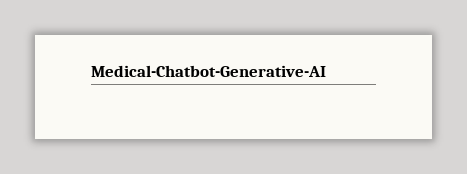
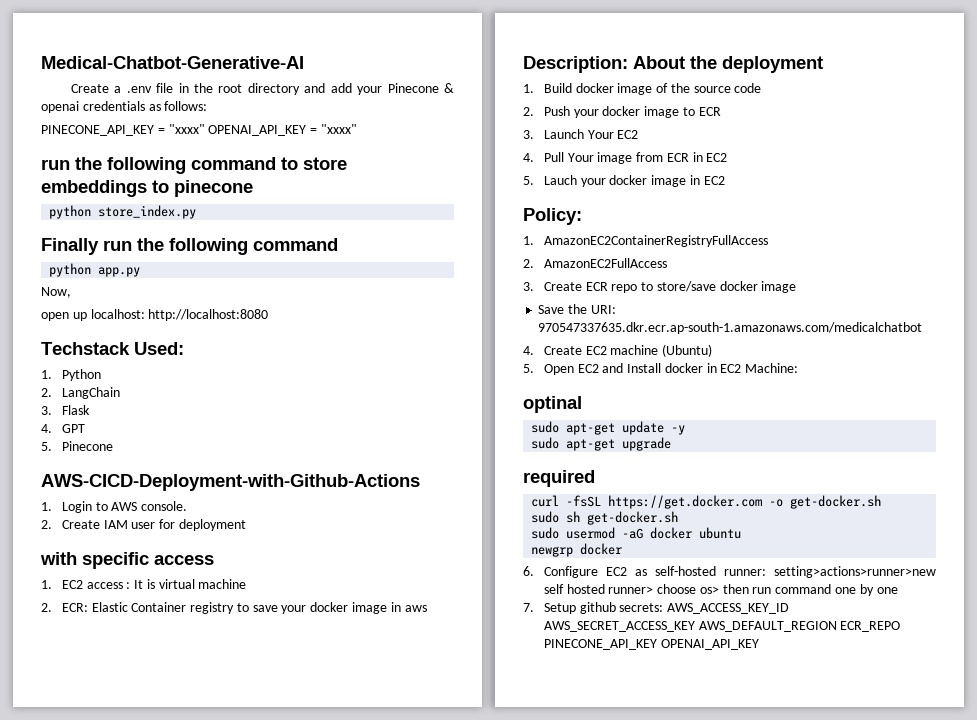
+ Create a .env file in the root directory and add your Pinecone & openai credentials as follows:
+ PINECONE_API_KEY = "xxxx" OPENAI_API_KEY = "xxxx"
+ run the following command to store embeddings to pinecone
+ python store_index.py
+ Finally run the following command
+ python app.py
+ Now,
+ open up localhost: http://localhost:8080
+ Techstack Used:
+ 1. Python
+ 2. LangChain
+ 3. Flask
+ 4. GPT
+ 5. Pinecone
+ AWS-CICD-Deployment-with-Github-Actions
+ 1. Login to AWS console.
+ 2. Create IAM user for deployment
+ with specific access
+ 1. EC2 access : It is virtual machine
+ 2. ECR: Elastic Container registry to save your docker image in aws
+ Description: About the deployment
+ 1. Build docker image of the source code
+ 2. Push your docker image to ECR
+ 3. Launch Your EC2
+ 4. Pull Your image from ECR in EC2
+ 5. Lauch your docker image in EC2
+ Policy:
+ 1. AmazonEC2ContainerRegistryFullAccess
+ 2. AmazonEC2FullAccess
+ 3. Create ECR repo to store/save docker image
+ Save the URI: 970547337635.dkr.ecr.ap-south-1.amazonaws.com/medicalchatbot
+ 4. Create EC2 machine (Ubuntu)
+ 5. Open EC2 and Install docker in EC2 Machine:
+ optinal
+ sudo apt-get update -y
+ sudo apt-get upgrade
+ required
+ curl -fsSL https://get.docker.com -o get-docker.sh
+ sudo sh get-docker.sh
+ sudo usermod -aG docker ubuntu
+ newgrp docker
+ 6. Configure EC2 as self-hosted runner: setting>actions>runner>new self hosted runner> choose os> then run command one by one
+ 7. Setup github secrets: AWS_ACCESS_KEY_ID AWS_SECRET_ACCESS_KEY AWS_DEFAULT_REGION ECR_REPO PINECONE_API_KEY OPENAI_API_KEY

